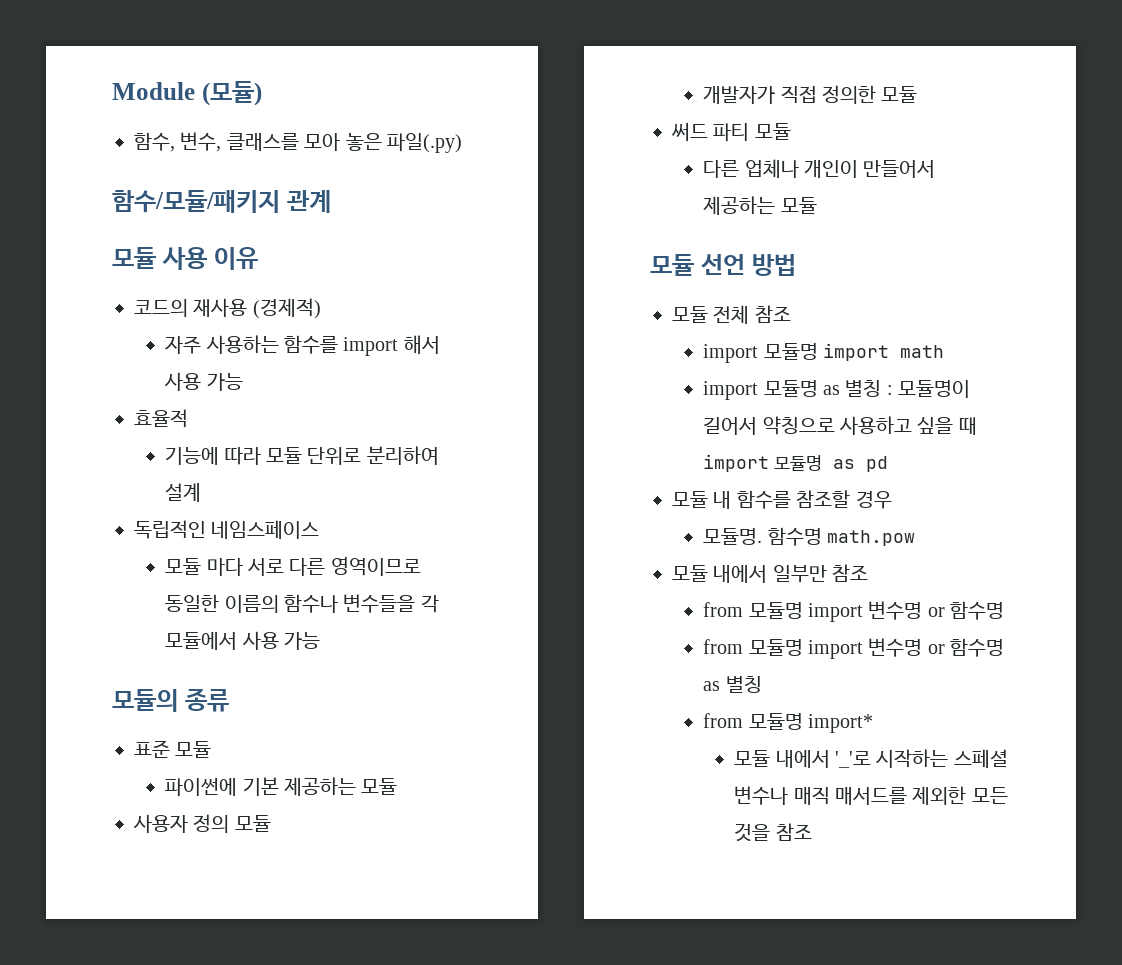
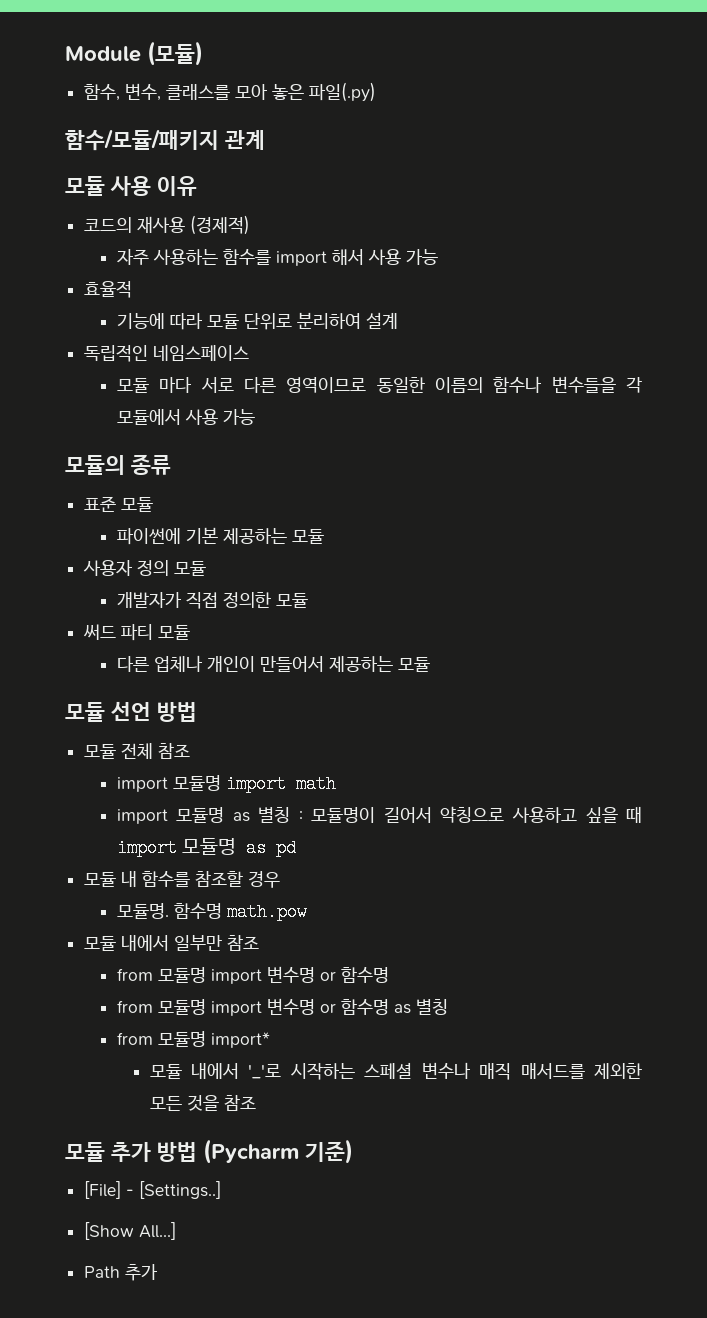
+ 모듈 추가 방법 (Pycharm 기준)
+ [File] - [Settings..]
+ [Show All...]
+ Path 추가

